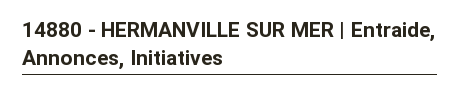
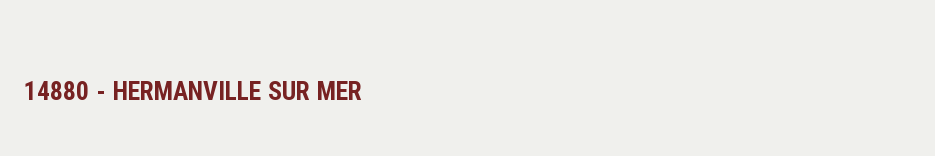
- 14880 - HERMANVILLE SUR MER | Entraide, Annonces, Initiatives
+ 14880 - HERMANVILLE SUR MER

